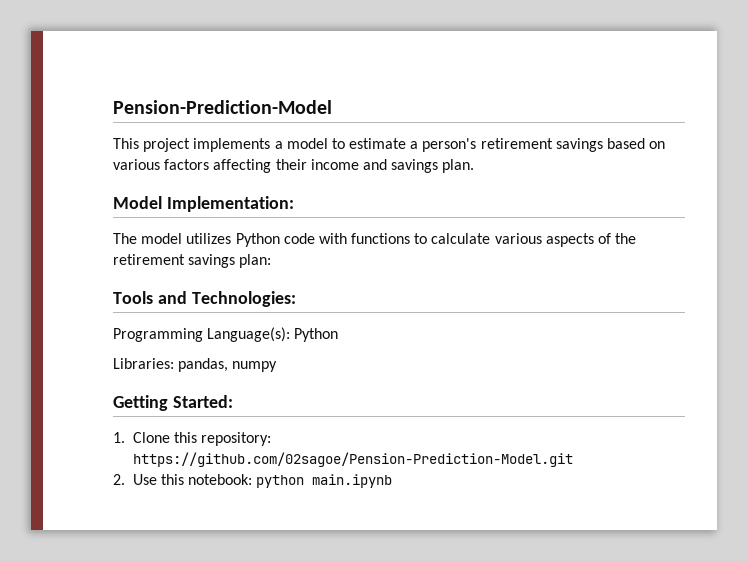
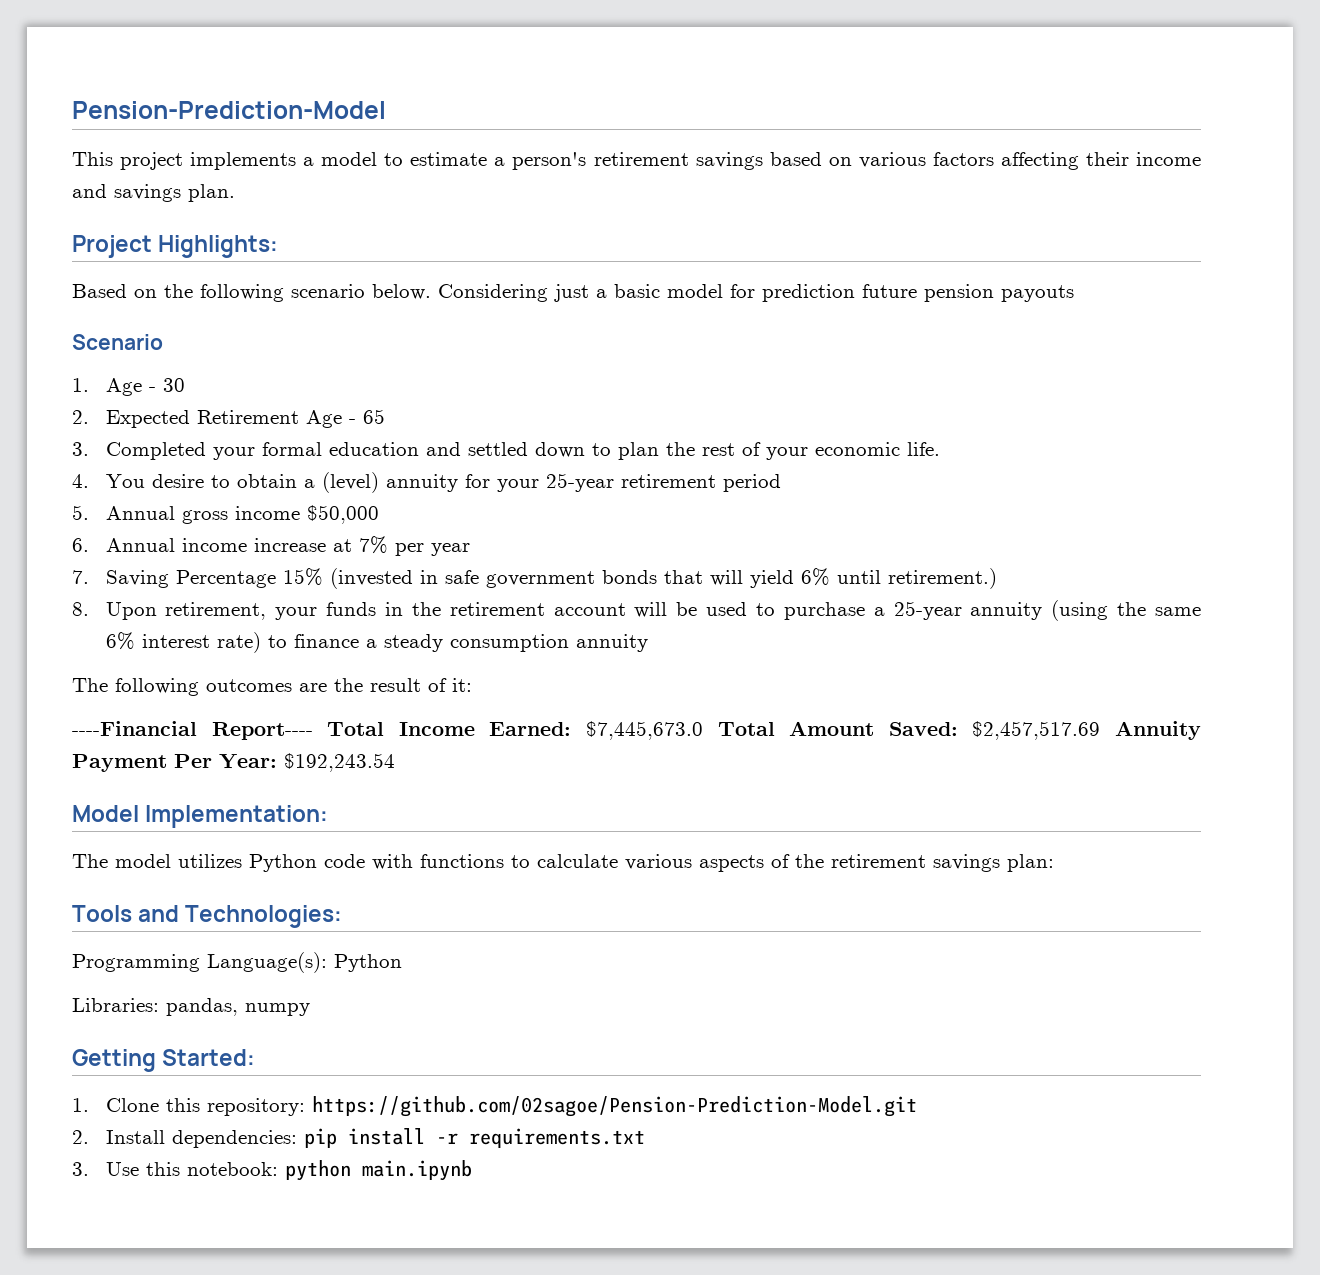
+ Project Highlights:
+ Based on the following scenario below. Considering just a basic model for prediction future pension payouts
+ Scenario
+ 1. Age - 30
+ 2. Expected Retirement Age - 65
+ 3. Completed your formal education and settled down to plan the rest of your economic life.
+ 4. You desire to obtain a (level) annuity for your 25-year retirement period
+ 5. Annual gross income $50,000
+ 6. Annual income increase at 7% per year
+ 7. Saving Percentage 15% (invested in safe government bonds that will yield 6% until retirement.)
+ 8. Upon retirement, your funds in the retirement account will be used to purchase a 25-year annuity (using the same 6% interest rate) to finance a steady consumption annuity
+ The following outcomes are the result of it:
+ ----Financial Report---- Total Income Earned: $7,445,673.0 Total Amount Saved: $2,457,517.69 Annuity Payment Per Year: $192,243.54
- 2. Use this notebook: python main.ipynb
+ 2. Install dependencies: pip install -r requirements.txt
+ 3. Use this notebook: python main.ipynb

